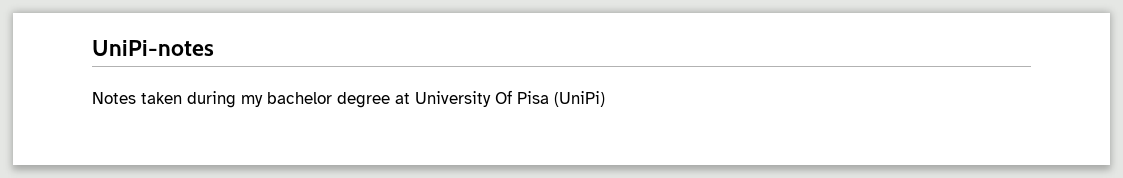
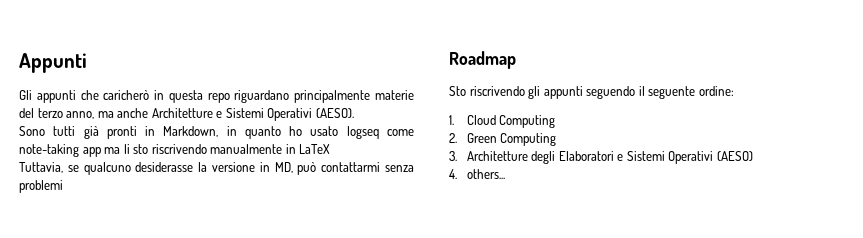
- UniPi-notes
- Notes taken during my bachelor degree at University Of Pisa (UniPi)
+ Appunti
+ Gli appunti che caricherò in questa repo riguardano principalmente materie del terzo anno, ma anche Architetture e Sistemi Operativi (AESO).
+ Sono tutti già pronti in Markdown, in quanto ho usato logseq come note-taking app ma li sto riscrivendo manualmente in LaTeX
+ Tuttavia, se qualcuno desiderasse la versione in MD, può contattarmi senza problemi
+ Roadmap
+ Sto riscrivendo gli appunti seguendo il seguente ordine:
+ 1. Cloud Computing
+ 2. Green Computing
+ 3. Architetture degli Elaboratori e Sistemi Operativi (AESO)
+ 4. others...

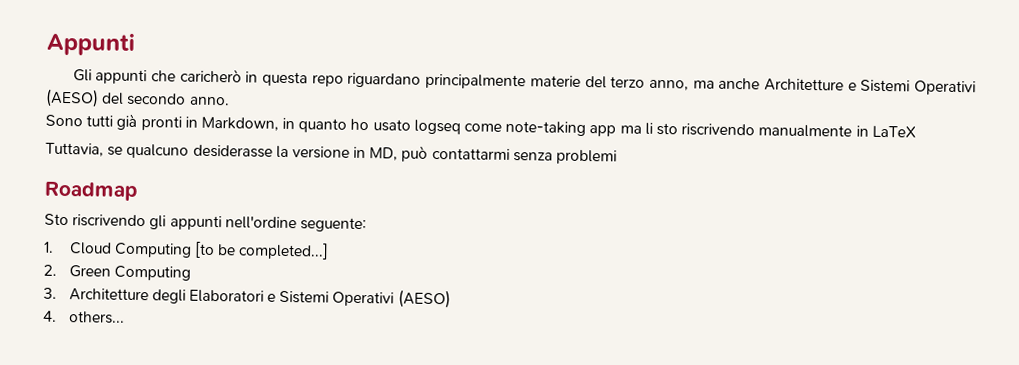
- Gli appunti che caricherò in questa repo riguardano principalmente materie del terzo anno, ma anche Architetture e Sistemi Operativi (AESO).
+ Gli appunti che caricherò in questa repo riguardano principalmente materie del terzo anno, ma anche Architetture e Sistemi Operativi (AESO) del secondo anno.
- Sto riscrivendo gli appunti seguendo il seguente ordine:
+ Sto riscrivendo gli appunti nell'ordine seguente:
- 1. Cloud Computing
+ 1. Cloud Computing [to be completed...]

